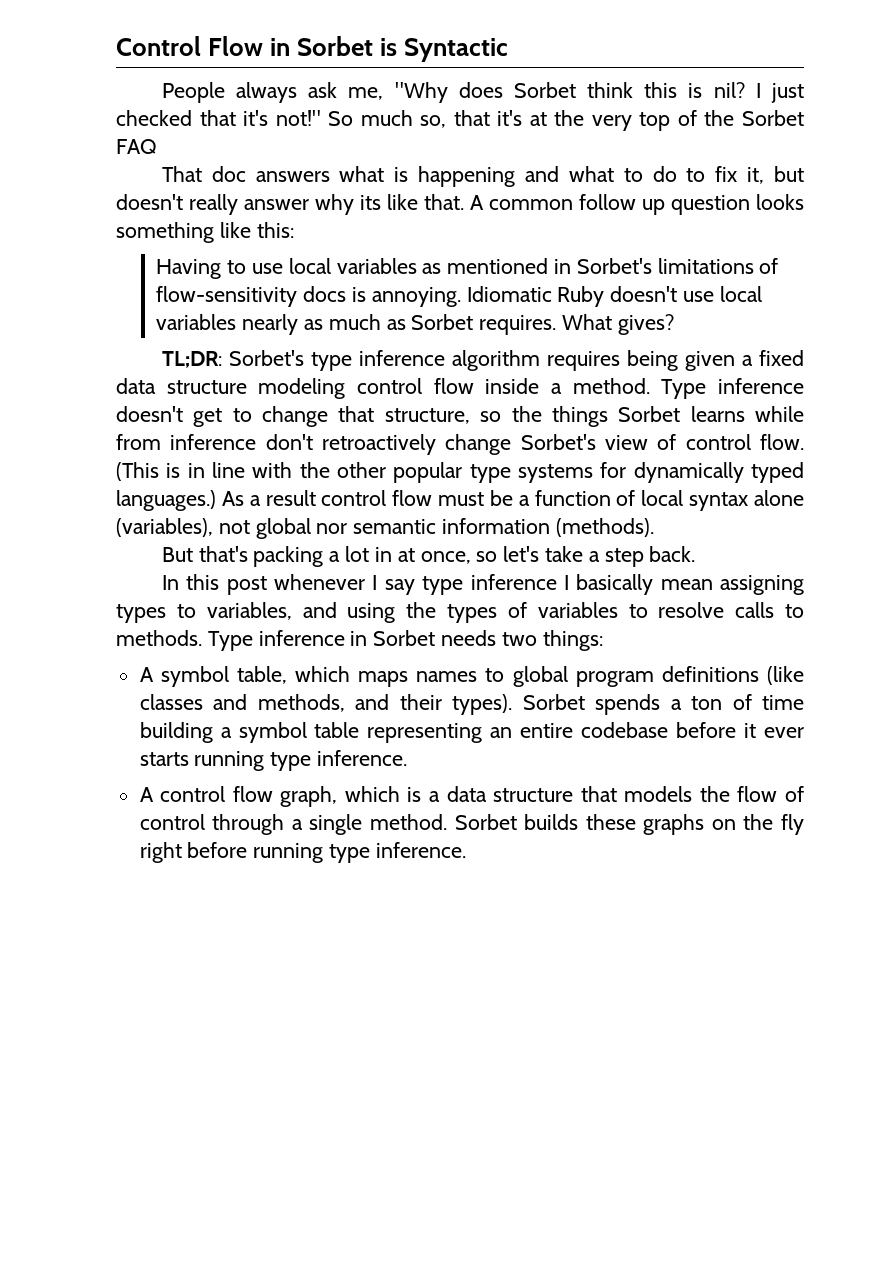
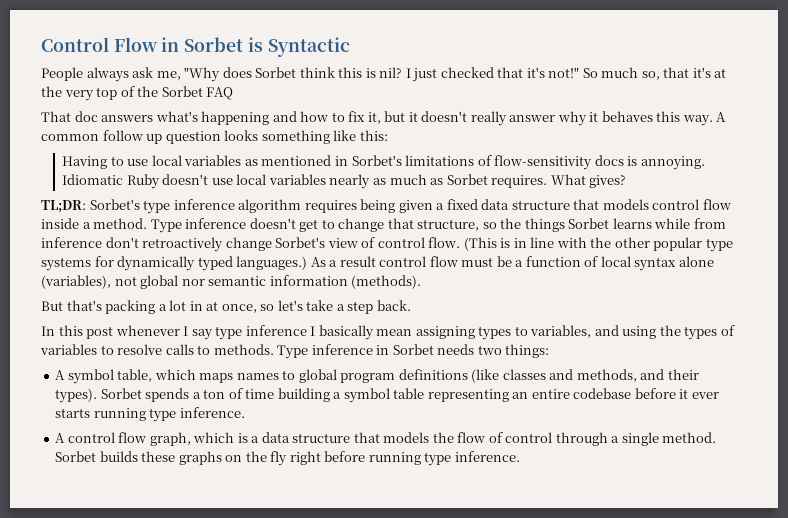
- That doc answers what is happening and what to do to fix it, but doesn't really answer why its like that.
+ That doc answers what's happening and how to fix it, but it doesn't really answer why it behaves this way.
- TL;DR: Sorbet's type inference algorithm requires being given a fixed data structure modeling control flow inside a method.
+ TL;DR: Sorbet's type inference algorithm requires being given a fixed data structure that models control flow inside a method.

